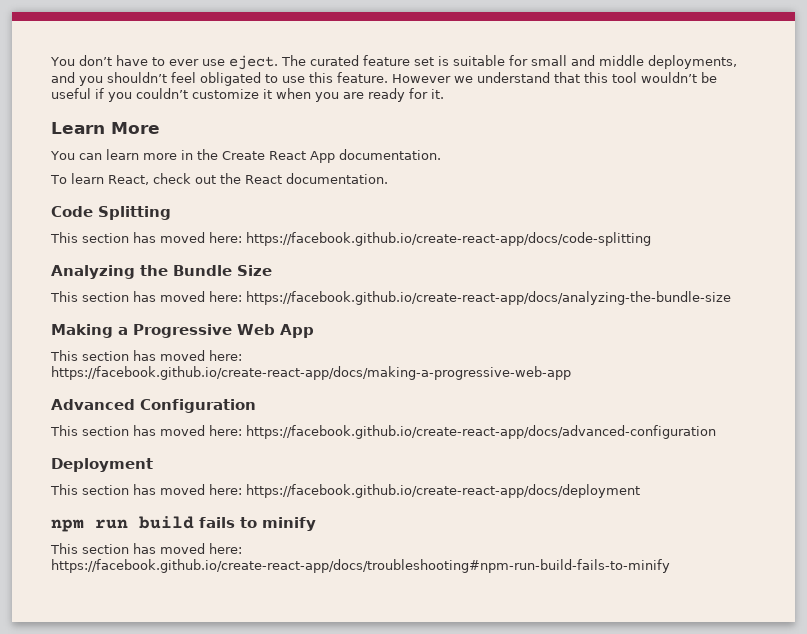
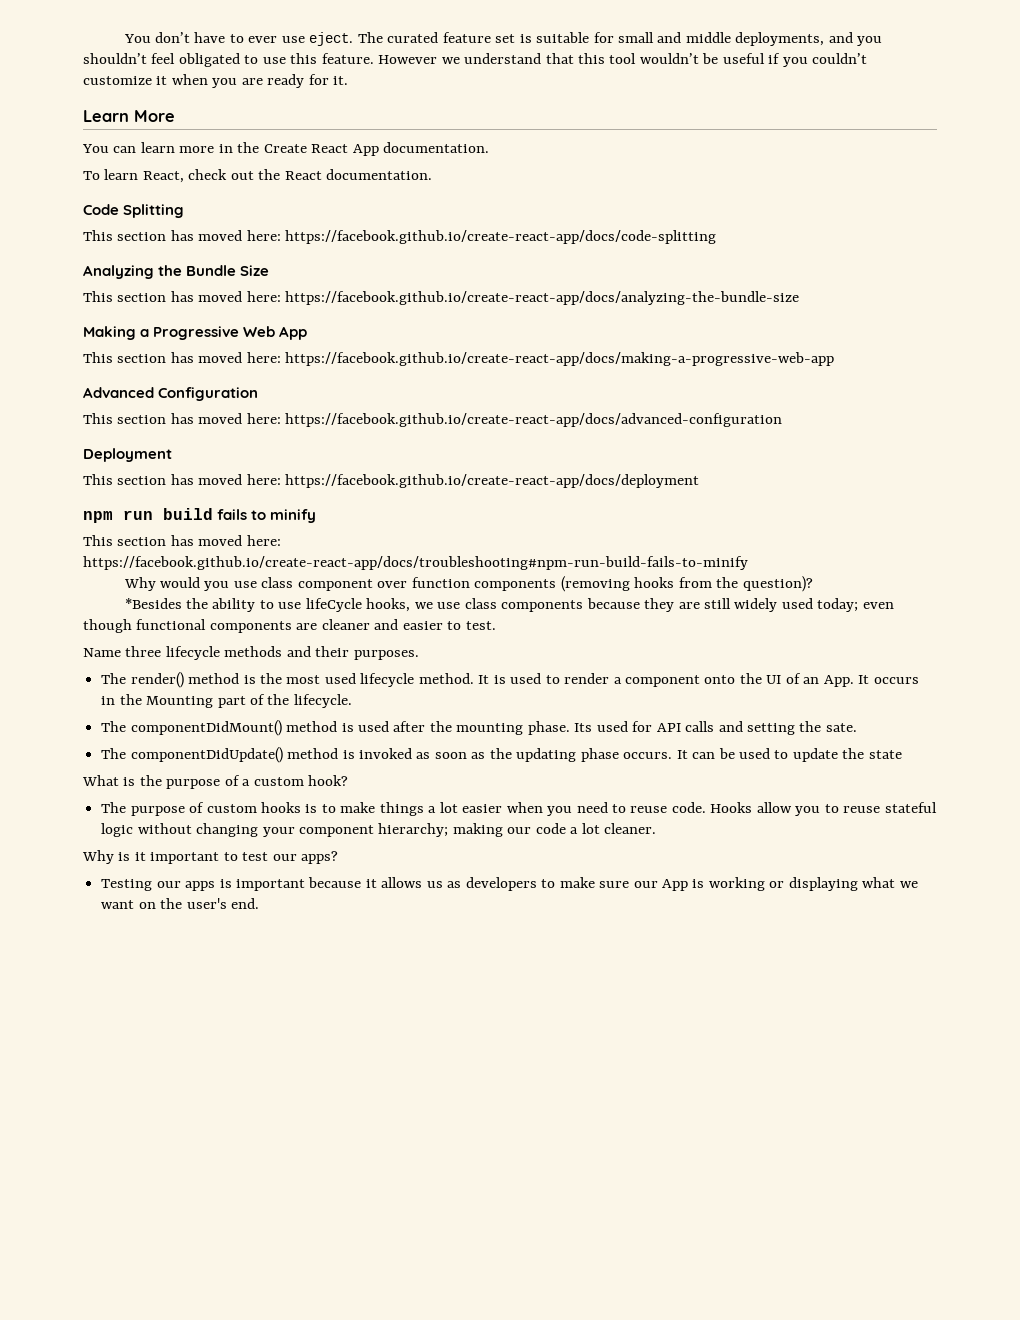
+ Why would you use class component over function components (removing hooks from the question)?
+ *Besides the ability to use lifeCycle hooks, we use class components because they are still widely used today; even though functional components are cleaner and easier to test.
+ Name three lifecycle methods and their purposes.
+ The render() method is the most used lifecycle method. It is used to render a component onto the UI of an App. It occurs in the Mounting part of the lifecycle.
+ The componentDidMount() method is used after the mounting phase. Its used for API calls and setting the sate.
+ The componentDidUpdate() method is invoked as soon as the updating phase occurs. It can be used to update the state
+ What is the purpose of a custom hook?
+ The purpose of custom hooks is to make things a lot easier when you need to reuse code. Hooks allow you to reuse stateful logic without changing your component hierarchy; making our code a lot cleaner.
+ Why is it important to test our apps?
+ Testing our apps is important because it allows us as developers to make sure our App is working or displaying what we want on the user's end.

